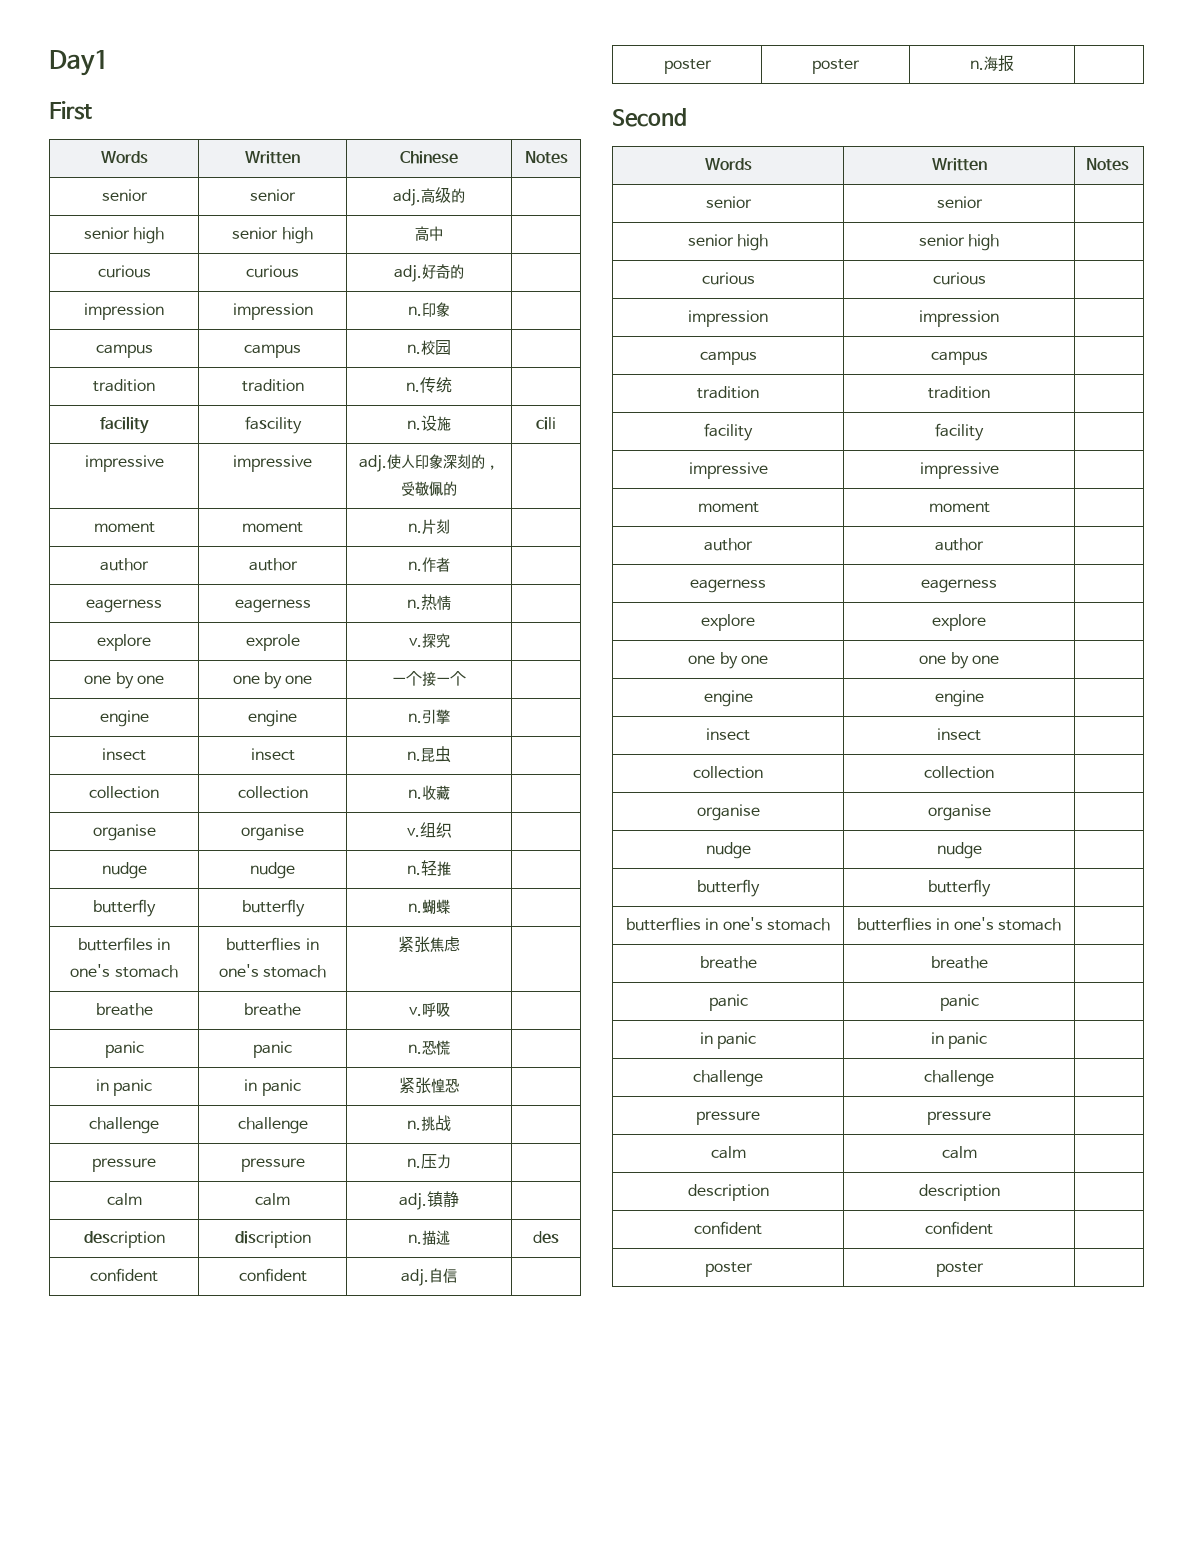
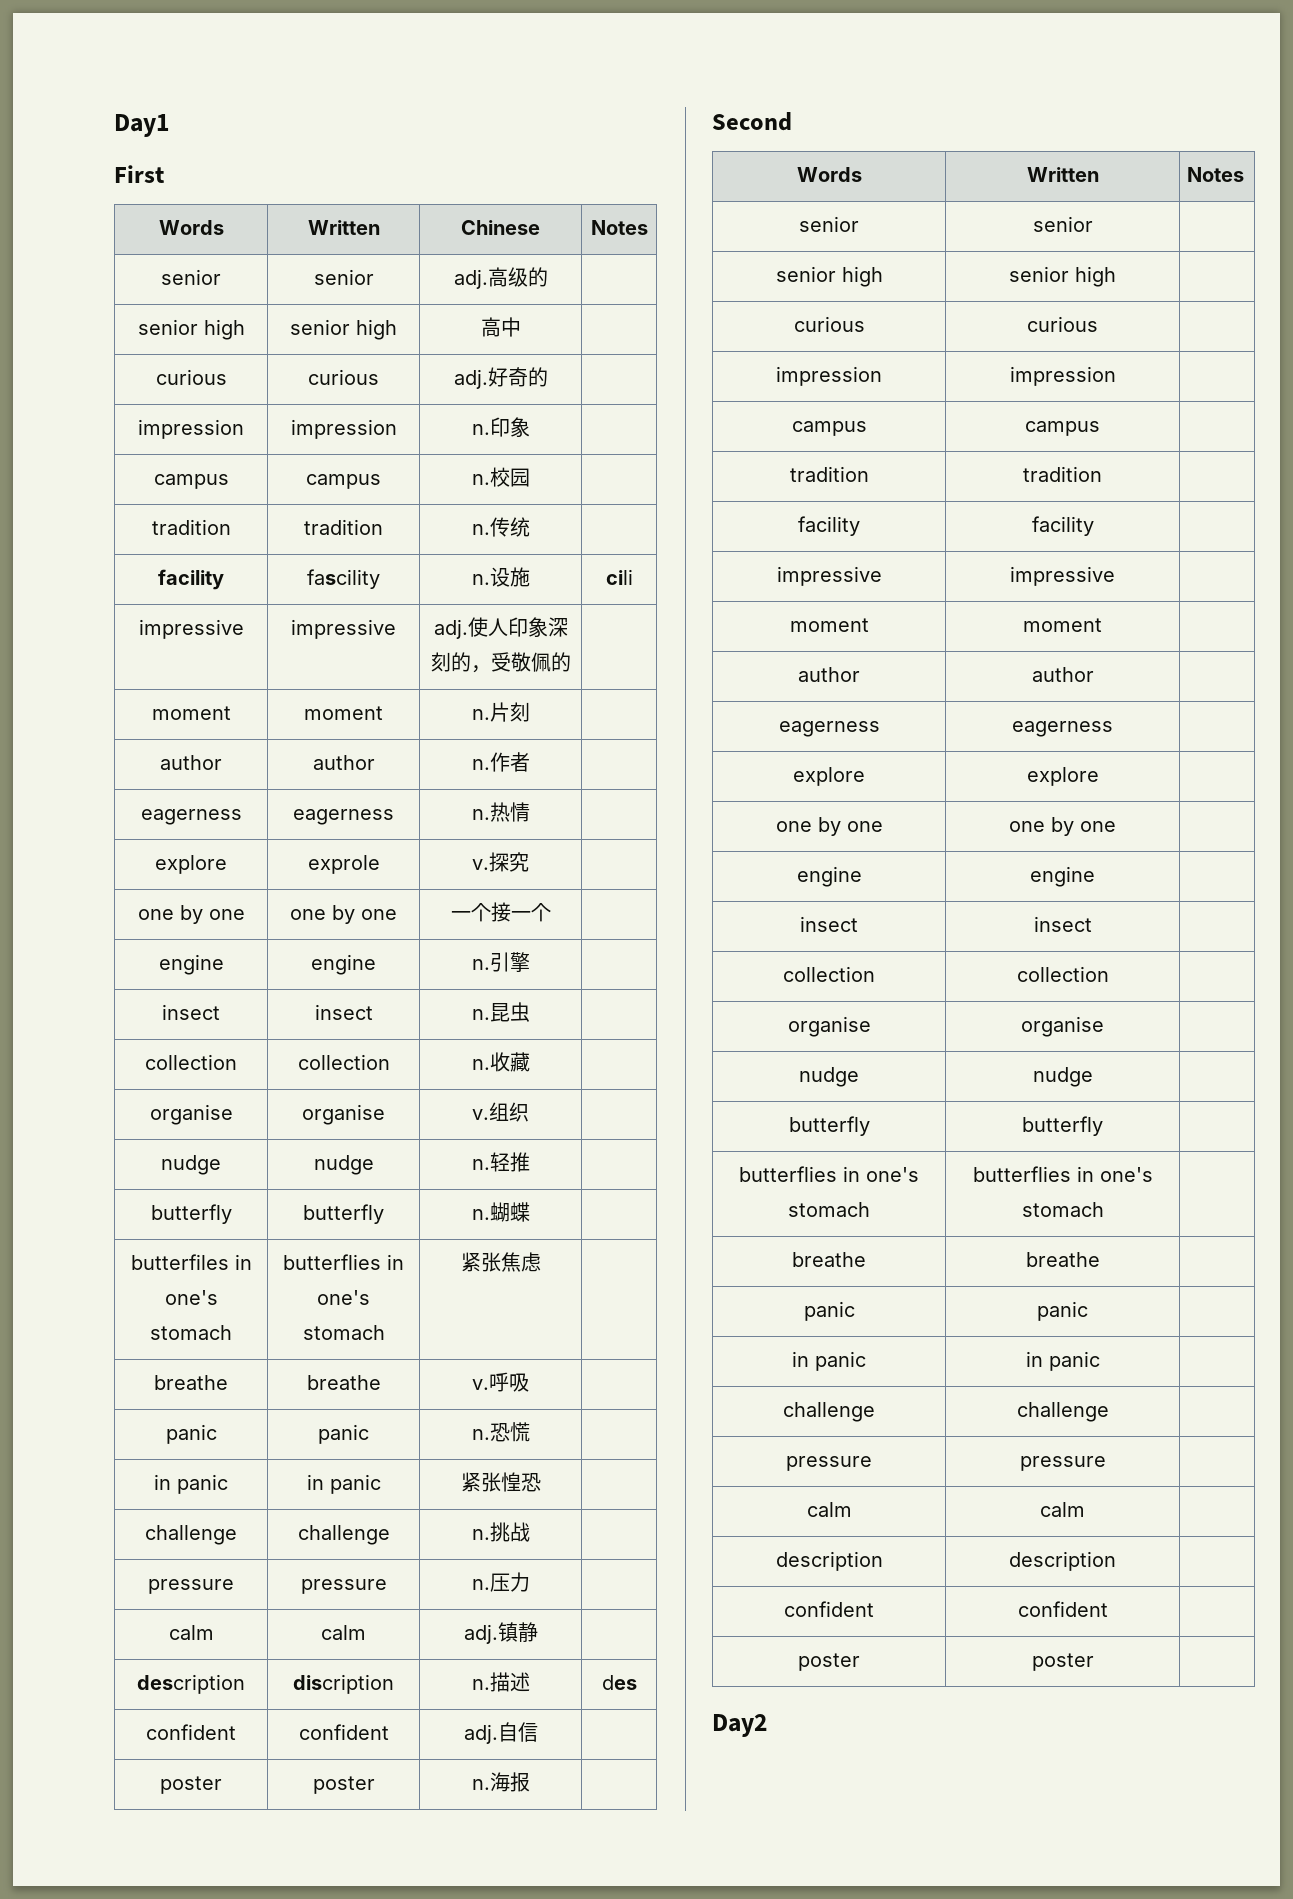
+ Day2

